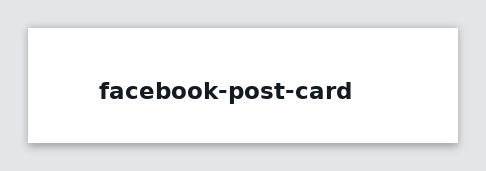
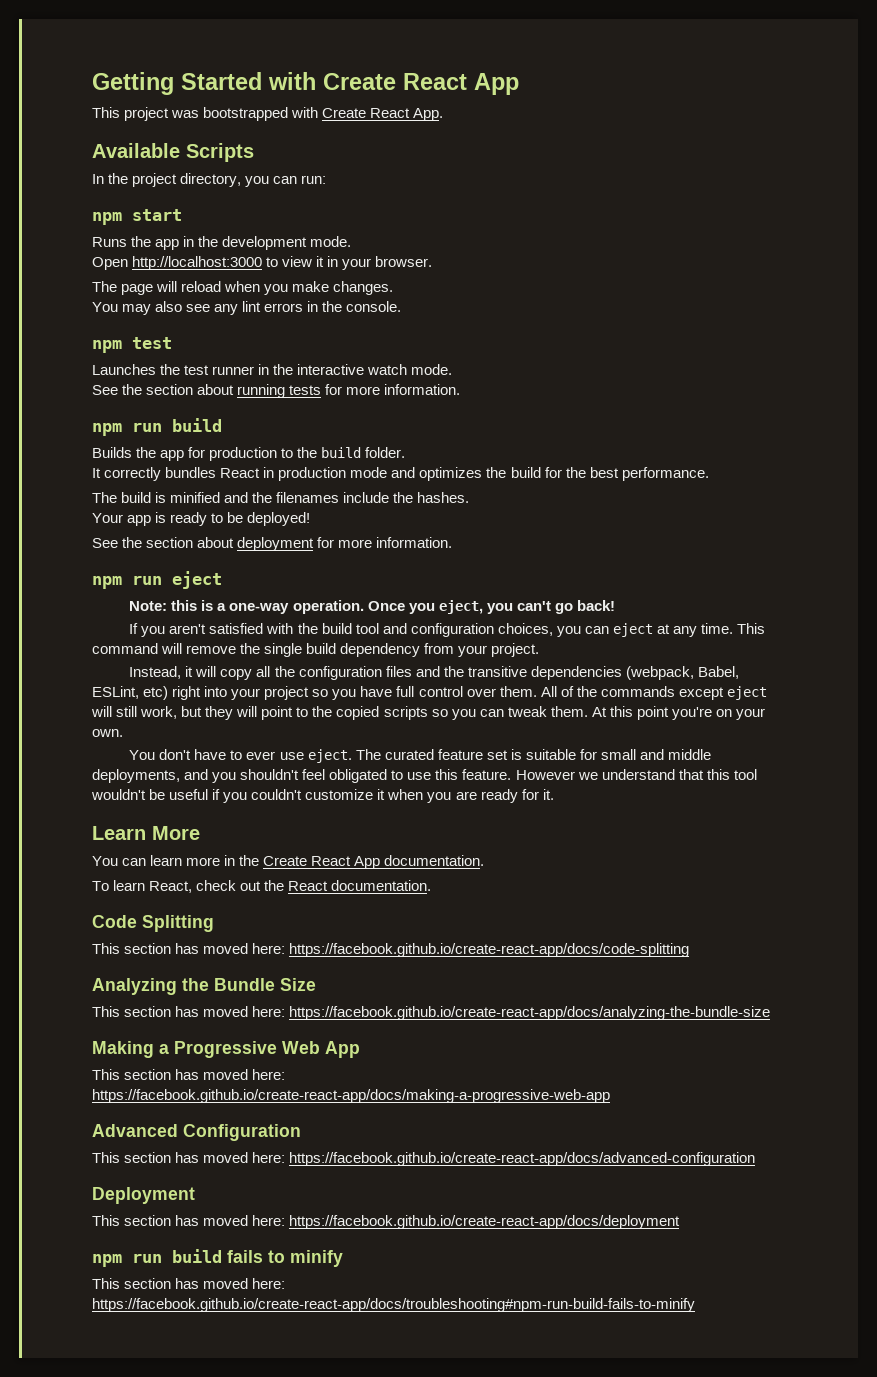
- facebook-post-card
+ Getting Started with Create React App
+ This project was bootstrapped with Create React App.
+ Available Scripts
+ In the project directory, you can run:
+ npm start
+ Runs the app in the development mode.
+ Open http://localhost:3000 to view it in your browser.
+ The page will reload when you make changes.
+ You may also see any lint errors in the console.
+ npm test
+ Launches the test runner in the interactive watch mode.
+ See the section about running tests for more information.
+ npm run build
+ Builds the app for production to the build folder.
+ It correctly bundles React in production mode and optimizes the build for the best performance.
+ The build is minified and the filenames include the hashes.
+ Your app is ready to be deployed!
+ See the section about deployment for more information.
+ npm run eject
+ Note: this is a one-way operation. Once you eject, you can't go back!
+ If you aren't satisfied with the build tool and configuration choices, you can eject at any time. This command will remove the single build dependency from your project.
+ Instead, it will copy all the configuration files and the transitive dependencies (webpack, Babel, ESLint, etc) right into your project so you have full control over them. All of the commands except eject will still work, but they will point to the copied scripts so you can tweak them. At this point you're on your own.
+ You don't have to ever use eject. The curated feature set is suitable for small and middle deployments, and you shouldn't feel obligated to use this feature. However we understand that this tool wouldn't be useful if you couldn't customize it when you are ready for it.
+ Learn More
+ You can learn more in the Create React App documentation.
+ To learn React, check out the React documentation.
+ Code Splitting
+ This section has moved here: https://facebook.github.io/create-react-app/docs/code-splitting
+ Analyzing the Bundle Size
+ This section has moved here: https://facebook.github.io/create-react-app/docs/analyzing-the-bundle-size
+ Making a Progressive Web App
+ This section has moved here: https://facebook.github.io/create-react-app/docs/making-a-progressive-web-app
+ Advanced Configuration
+ This section has moved here: https://facebook.github.io/create-react-app/docs/advanced-configuration
+ Deployment
+ This section has moved here: https://facebook.github.io/create-react-app/docs/deployment
+ npm run build fails to minify
+ This section has moved here: https://facebook.github.io/create-react-app/docs/troubleshooting#npm-run-build-fails-to-minify

